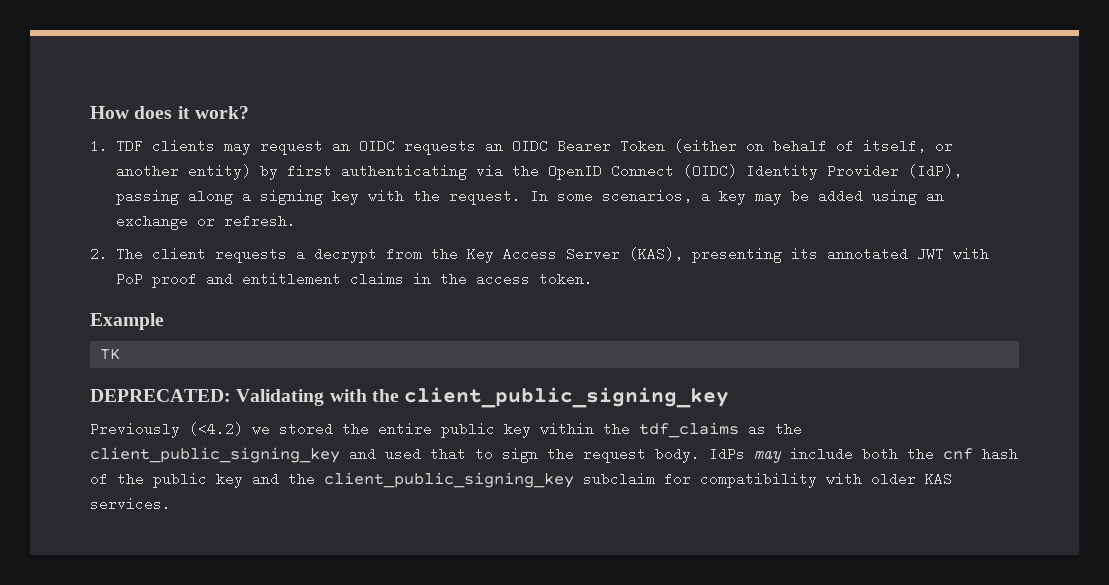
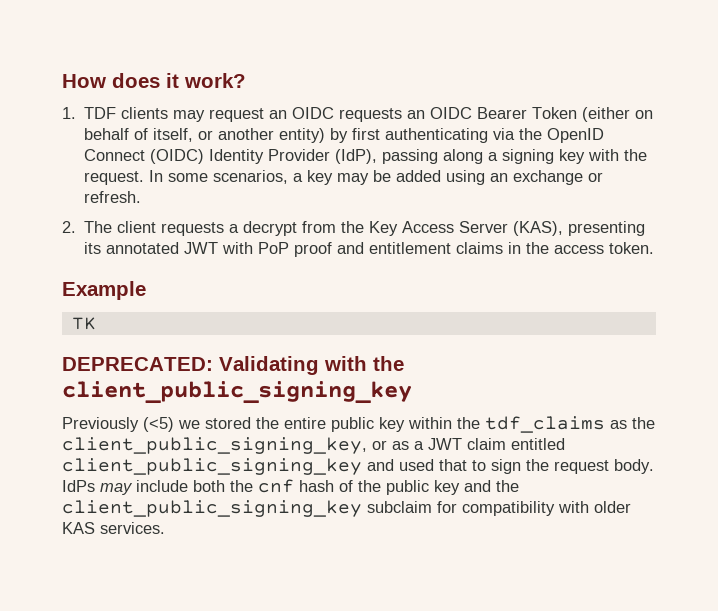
- Previously (<4.2) we stored the entire public key within the tdf_claims as the client_public_signing_key and used that to sign the request body.
+ Previously (<5) we stored the entire public key within the tdf_claims as the client_public_signing_key, or as a JWT claim entitled client_public_signing_key and used that to sign the request body.

